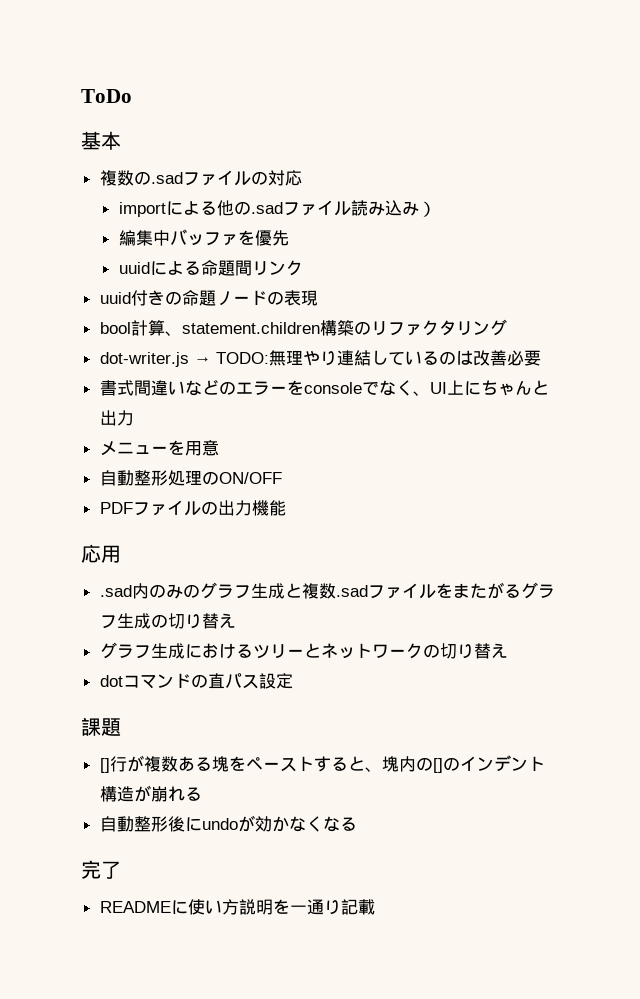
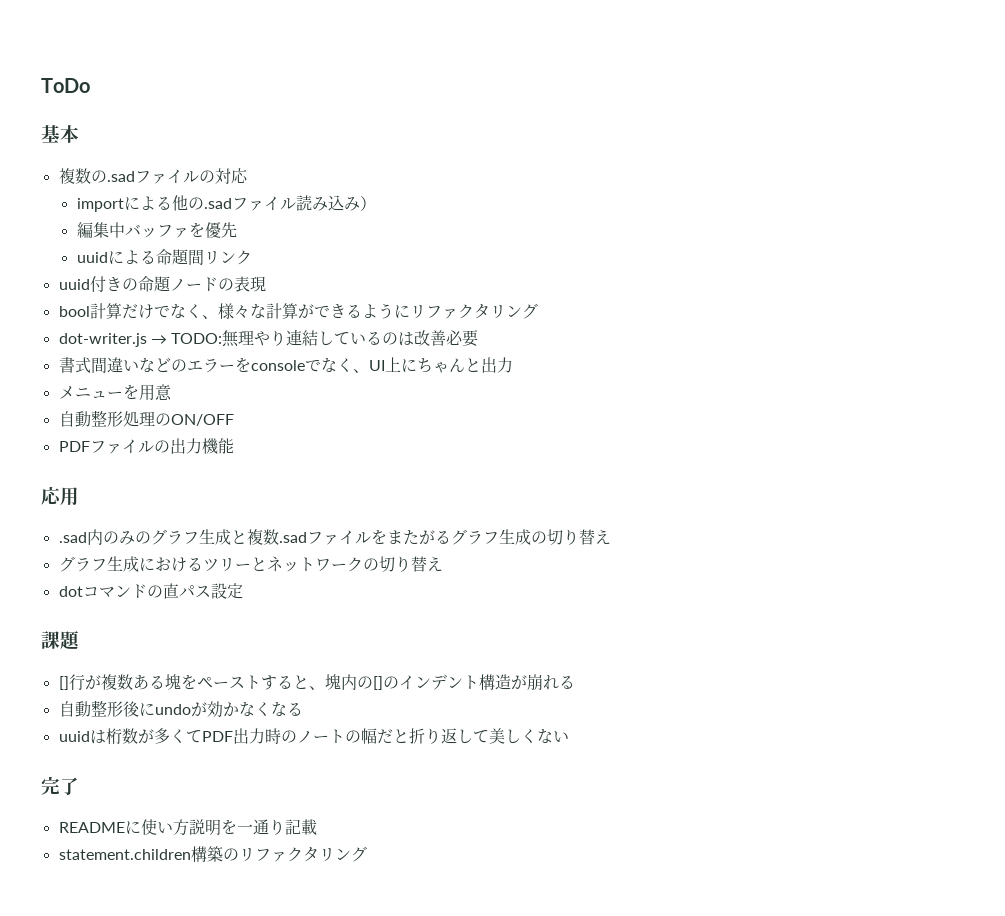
- bool計算、statement.children構築のリファクタリング
+ bool計算だけでなく、様々な計算ができるようにリファクタリング
+ uuidは桁数が多くてPDF出力時のノートの幅だと折り返して美しくない
+ statement.children構築のリファクタリング

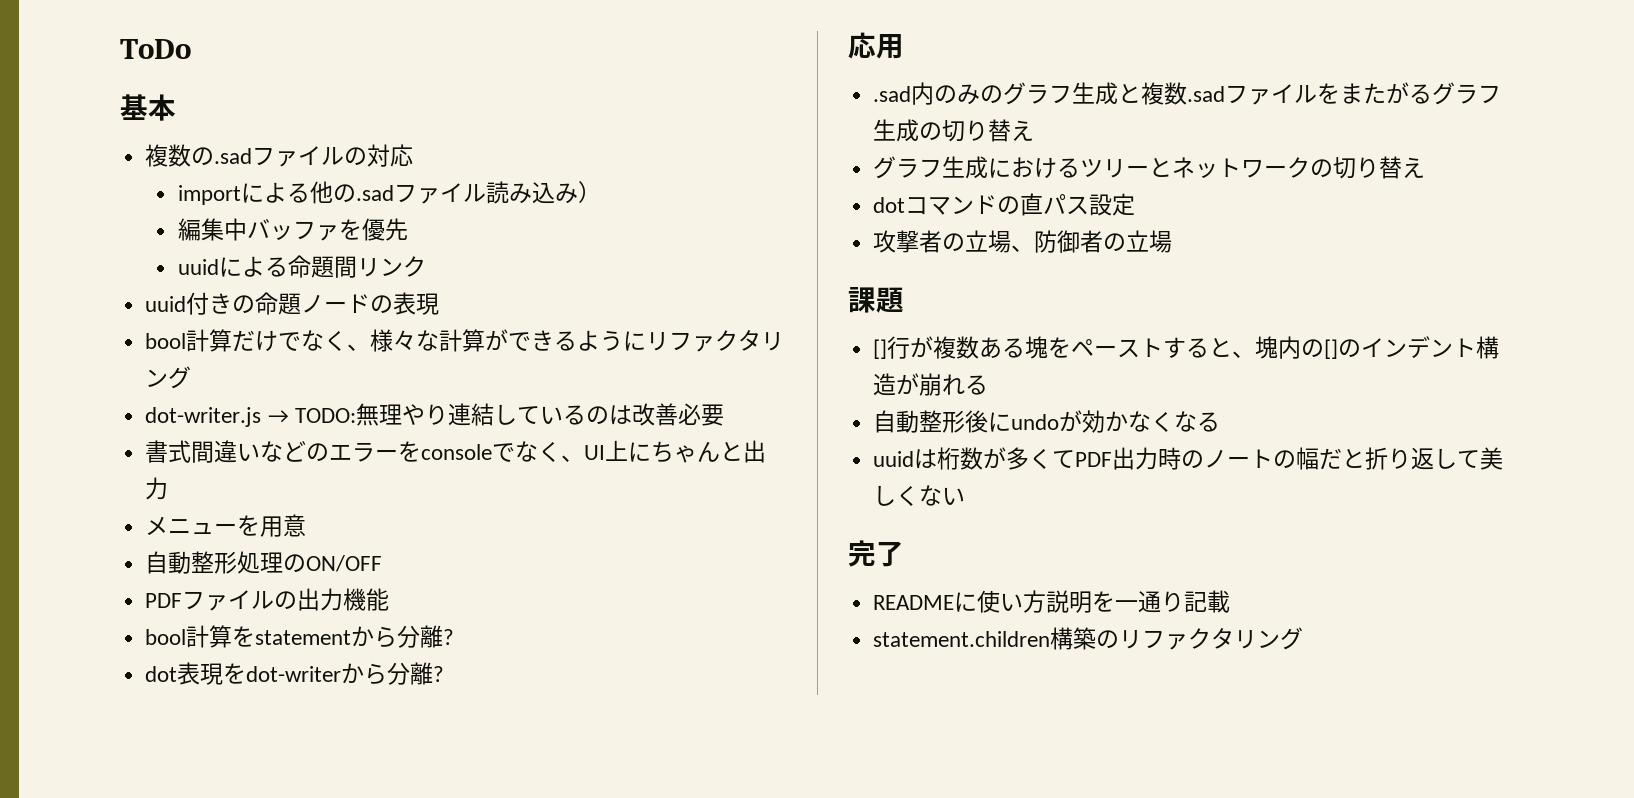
+ bool計算をstatementから分離?
+ dot表現をdot-writerから分離?
+ 攻撃者の立場、防御者の立場

